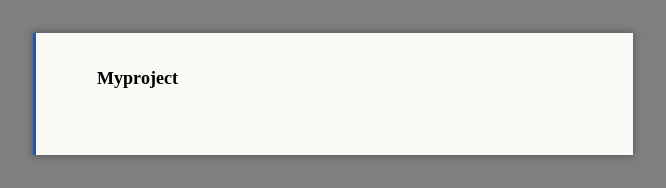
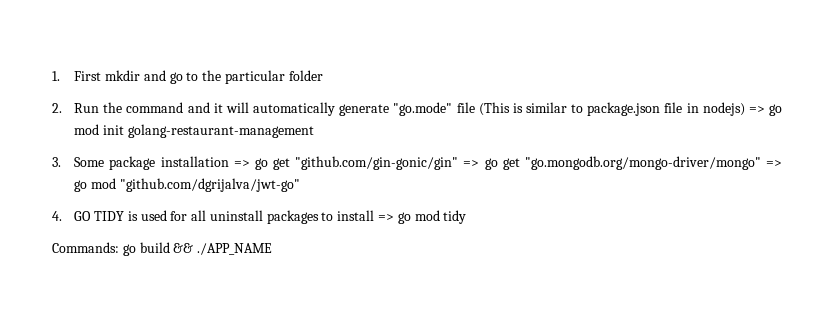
- Myproject
+ 1. First mkdir and go to the particular folder
+ 2. Run the command and it will automatically generate "go.mode" file (This is similar to package.json file in nodejs) => go mod init golang-restaurant-management
+ 3. Some package installation => go get "github.com/gin-gonic/gin" => go get "go.mongodb.org/mongo-driver/mongo" => go mod "github.com/dgrijalva/jwt-go"
+ 4. GO TIDY is used for all uninstall packages to install => go mod tidy
+ Commands: go build && ./APP_NAME

